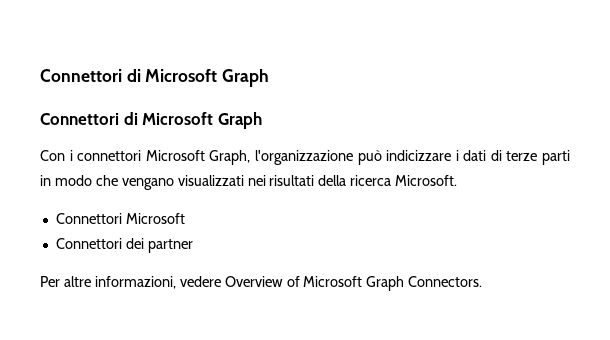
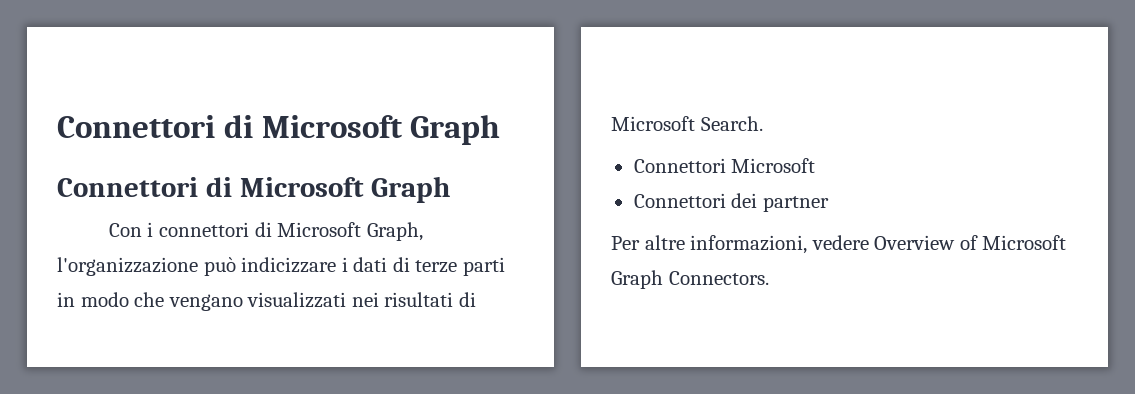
- Con i connettori Microsoft Graph, l'organizzazione può indicizzare i dati di terze parti in modo che vengano visualizzati nei risultati della ricerca Microsoft.
+ Con i connettori di Microsoft Graph, l'organizzazione può indicizzare i dati di terze parti in modo che vengano visualizzati nei risultati di Microsoft Search.

